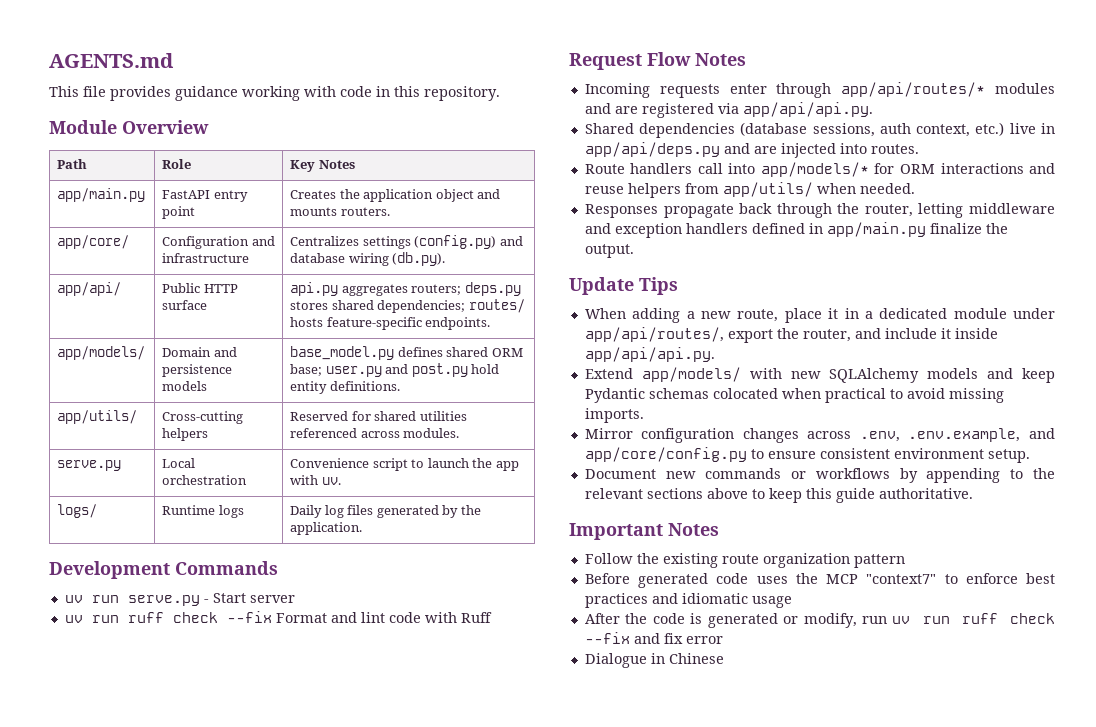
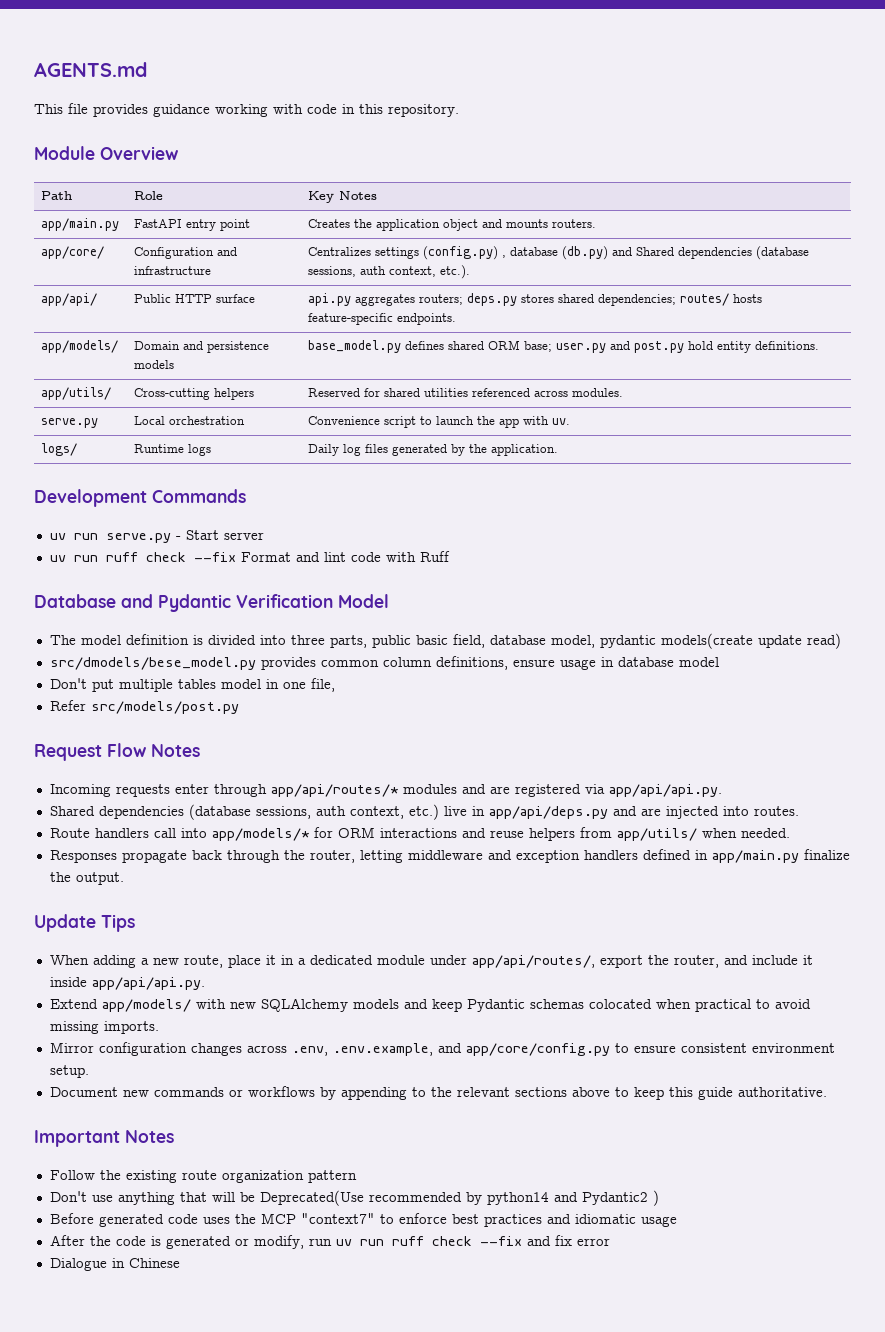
- app/core/ | Configuration and infrastructure | Centralizes settings (config.py) and database wiring (db.py).
+ app/core/ | Configuration and infrastructure | Centralizes settings (config.py) , database (db.py) and Shared dependencies (database sessions, auth context, etc.).
+ Database and Pydantic Verification Model
+ The model definition is divided into three parts, public basic field, database model, pydantic models(create update read)
+ src/dmodels/bese_model.py provides common column definitions, ensure usage in database model
+ Don't put multiple tables model in one file,
+ Refer src/models/post.py
+ Don't use anything that will be Deprecated(Use recommended by python14 and Pydantic2 )

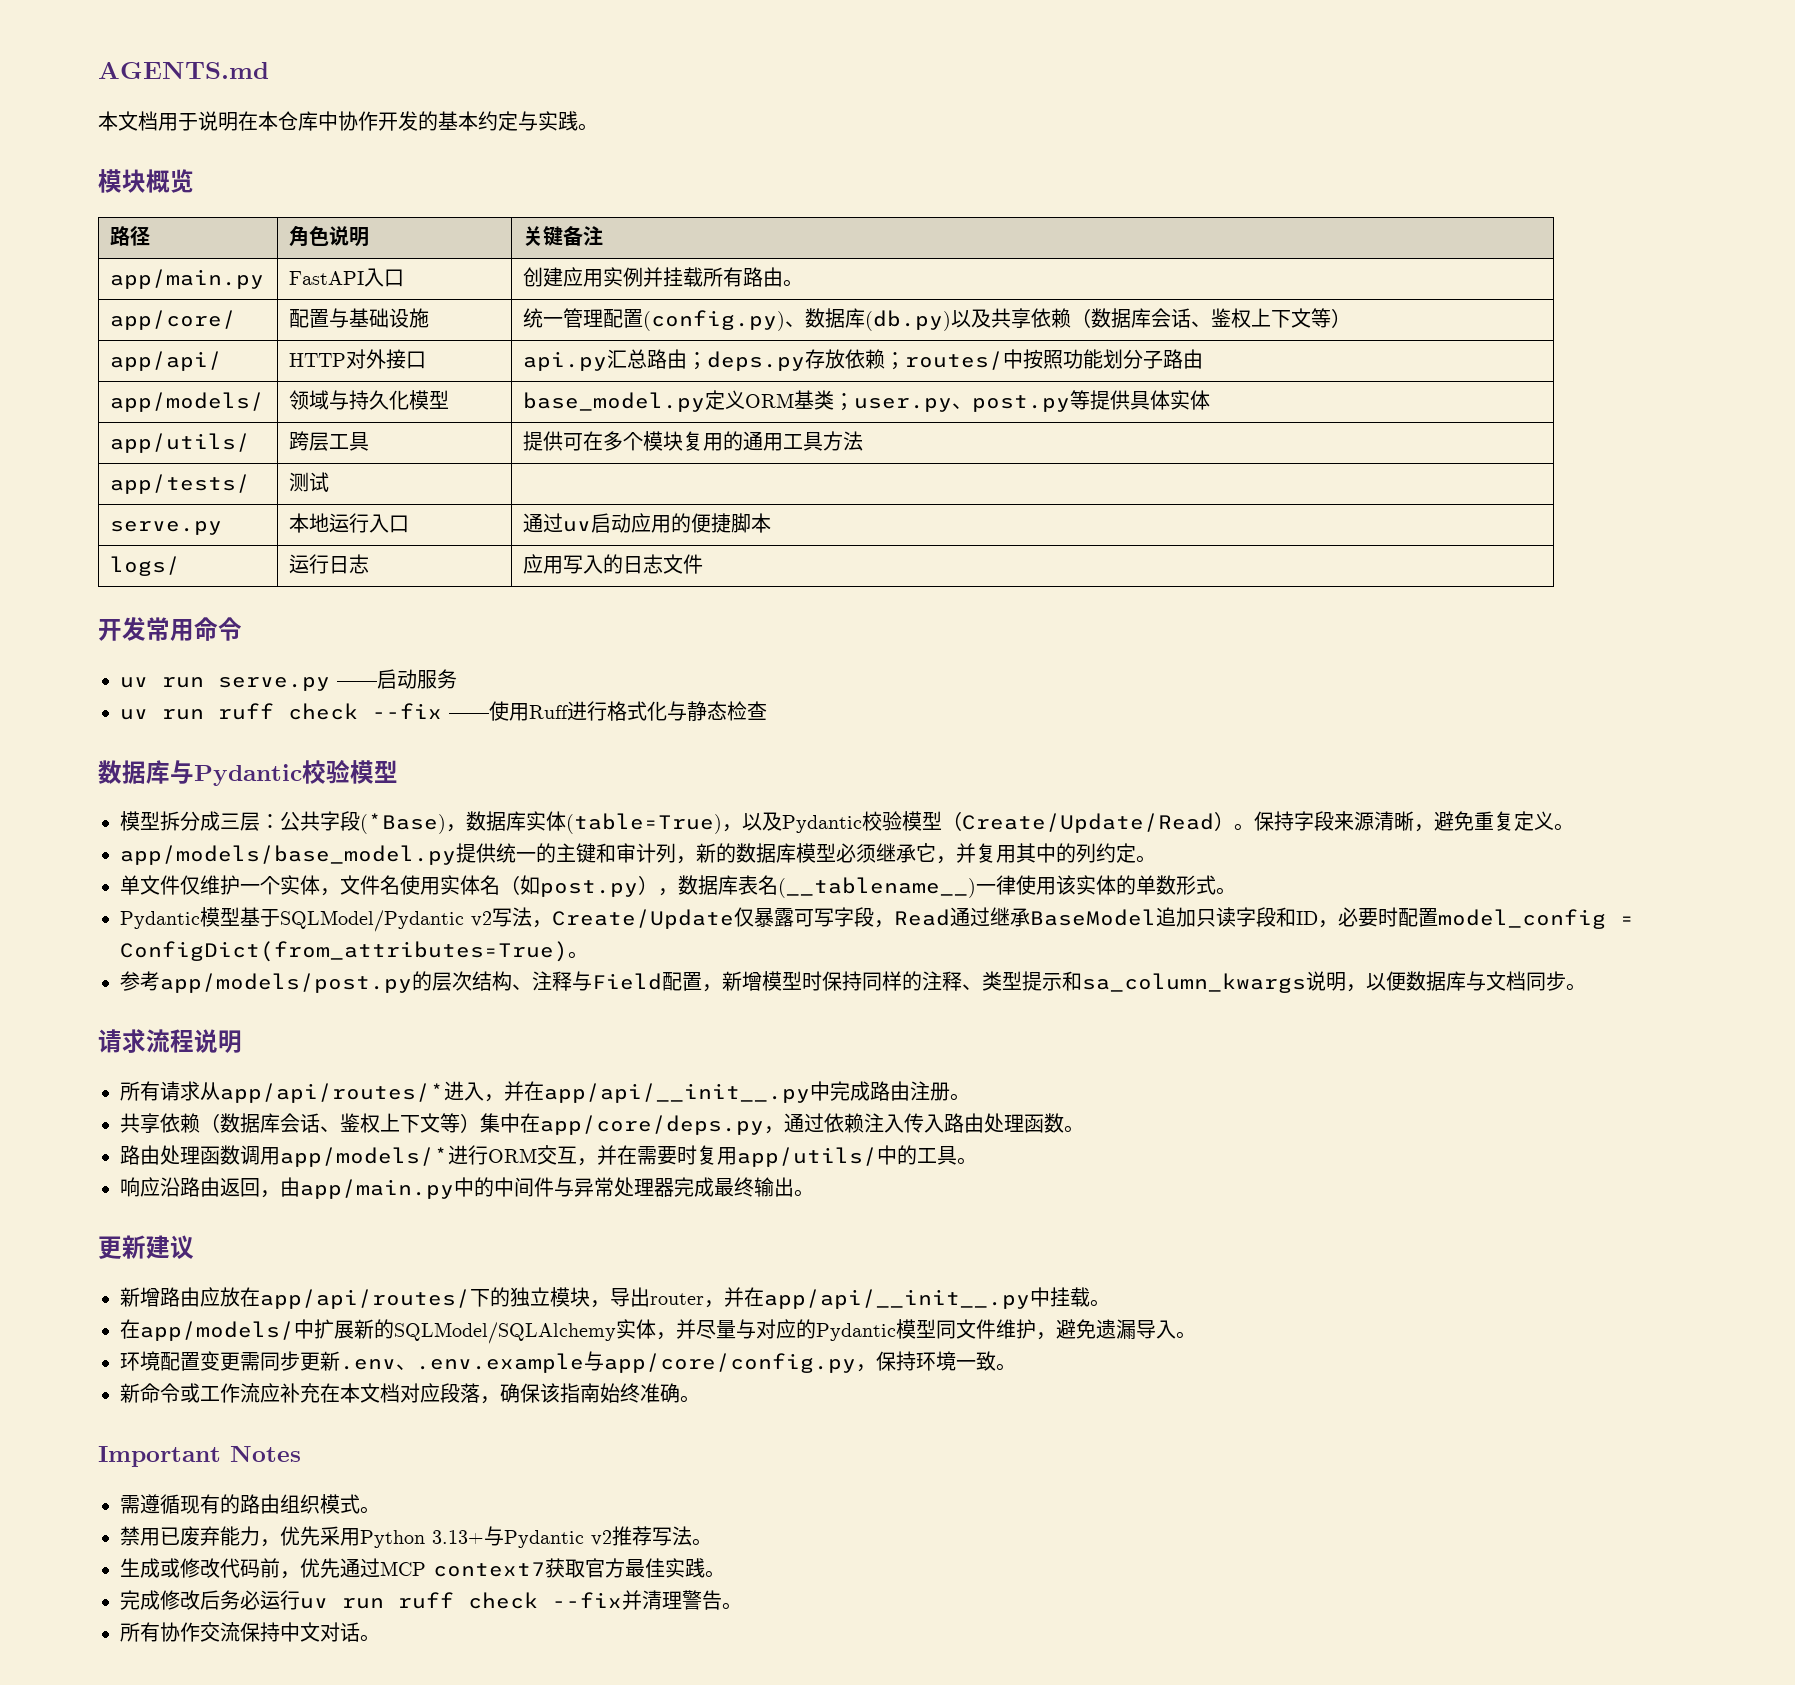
- This file provides guidance working with code in this repository.
- Module Overview
- Path | Role | Key Notes
- app/main.py | FastAPI entry point | Creates the application object and mounts routers.
- app/core/ | Configuration and infrastructure | Centralizes settings (config.py) , database (db.py) and Shared dependencies (database sessions, auth context, etc.).
- app/api/ | Public HTTP surface | api.py aggregates routers; deps.py stores shared dependencies; routes/ hosts feature-specific endpoints.
- app/models/ | Domain and persistence models | base_model.py defines shared ORM base; user.py and post.py hold entity definitions.
- app/utils/ | Cross-cutting helpers | Reserved for shared utilities referenced across modules.
- serve.py | Local orchestration | Convenience script to launch the app with uv.
- logs/ | Runtime logs | Daily log files generated by the application.
- Development Commands
+ 本文档用于说明在本仓库中协作开发的基本约定与实践。
+ 模块概览
+ 路径 | 角色说明 | 关键备注
+ app/main.py | FastAPI入口 | 创建应用实例并挂载所有路由。
+ app/core/ | 配置与基础设施 | 统一管理配置(config.py)、数据库(db.py)以及共享依赖（数据库会话、鉴权上下文等）
+ app/api/ | HTTP对外接口 | api.py汇总路由；deps.py存放依赖；routes/中按照功能划分子路由
+ app/models/ | 领域与持久化模型 | base_model.py定义ORM基类；user.py、post.py等提供具体实体
+ app/utils/ | 跨层工具 | 提供可在多个模块复用的通用工具方法
+ app/tests/ | 测试 |
+ serve.py | 本地运行入口 | 通过uv启动应用的便捷脚本
+ logs/ | 运行日志 | 应用写入的日志文件
+ 开发常用命令
- uv run serve.py - Start server
- uv run ruff check --fix Format and lint code with Ruff
- Database and Pydantic Verification Model
- The model definition is divided into three parts, public basic field, database model, pydantic models(create update read)
- src/dmodels/bese_model.py provides common column definitions, ensure usage in database model
- Don't put multiple tables model in one file,
- Refer src/models/post.py
- Request Flow Notes
- Incoming requests enter through app/api/routes/* modules and are registered via app/api/api.py.
- Shared dependencies (database sessions, auth context, etc.) live in app/api/deps.py and are injected into routes.
- Route handlers call into app/models/* for ORM interactions and reuse helpers from app/utils/ when needed.
- Responses propagate back through the router, letting middleware and exception handlers defined in app/main.py finalize the output.
- Update Tips
- When adding a new route, place it in a dedicated module under app/api/routes/, export the router, and include it inside app/api/api.py.
- Extend app/models/ with new SQLAlchemy models and keep Pydantic schemas colocated when practical to avoid missing imports.
- Mirror configuration changes across .env, .env.example, and app/core/config.py to ensure consistent environment setup.
- Document new commands or workflows by appending to the relevant sections above to keep this guide authoritative.
+ uv run serve.py ——启动服务
+ uv run ruff check --fix ——使用Ruff进行格式化与静态检查
+ 数据库与Pydantic校验模型
+ 模型拆分成三层：公共字段(*Base)，数据库实体(table=True)，以及Pydantic校验模型（Create/Update/Read）。保持字段来源清晰，避免重复定义。
+ app/models/base_model.py提供统一的主键和审计列，新的数据库模型必须继承它，并复用其中的列约定。
+ 单文件仅维护一个实体，文件名使用实体名（如post.py），数据库表名(__tablename__)一律使用该实体的单数形式。
+ Pydantic模型基于SQLModel/Pydantic v2写法，Create/Update仅暴露可写字段，Read通过继承BaseModel追加只读字段和ID，必要时配置model_config = ConfigDict(from_attributes=True)。
+ 参考app/models/post.py的层次结构、注释与Field配置，新增模型时保持同样的注释、类型提示和sa_column_kwargs说明，以便数据库与文档同步。
+ 请求流程说明
+ 所有请求从app/api/routes/*进入，并在app/api/__init__.py中完成路由注册。
+ 共享依赖（数据库会话、鉴权上下文等）集中在app/core/deps.py，通过依赖注入传入路由处理函数。
+ 路由处理函数调用app/models/*进行ORM交互，并在需要时复用app/utils/中的工具。
+ 响应沿路由返回，由app/main.py中的中间件与异常处理器完成最终输出。
+ 更新建议
+ 新增路由应放在app/api/routes/下的独立模块，导出router，并在app/api/__init__.py中挂载。
+ 在app/models/中扩展新的SQLModel/SQLAlchemy实体，并尽量与对应的Pydantic模型同文件维护，避免遗漏导入。
+ 环境配置变更需同步更新.env、.env.example与app/core/config.py，保持环境一致。
+ 新命令或工作流应补充在本文档对应段落，确保该指南始终准确。
  Important Notes
- Follow the existing route organization pattern
- Don't use anything that will be Deprecated(Use recommended by python14 and Pydantic2 )
- Before generated code uses the MCP "context7" to enforce best practices and idiomatic usage
- After the code is generated or modify, run uv run ruff check --fix and fix error
- Dialogue in Chinese
+ 需遵循现有的路由组织模式。
+ 禁用已废弃能力，优先采用Python 3.13+与Pydantic v2推荐写法。
+ 生成或修改代码前，优先通过MCP context7获取官方最佳实践。
+ 完成修改后务必运行uv run ruff check --fix并清理警告。
+ 所有协作交流保持中文对话。

